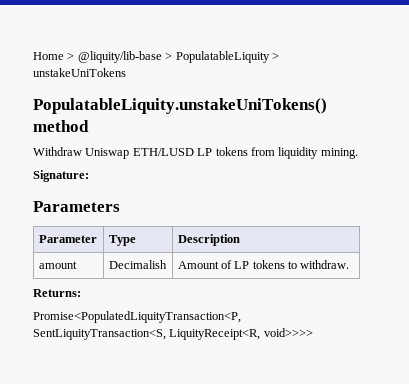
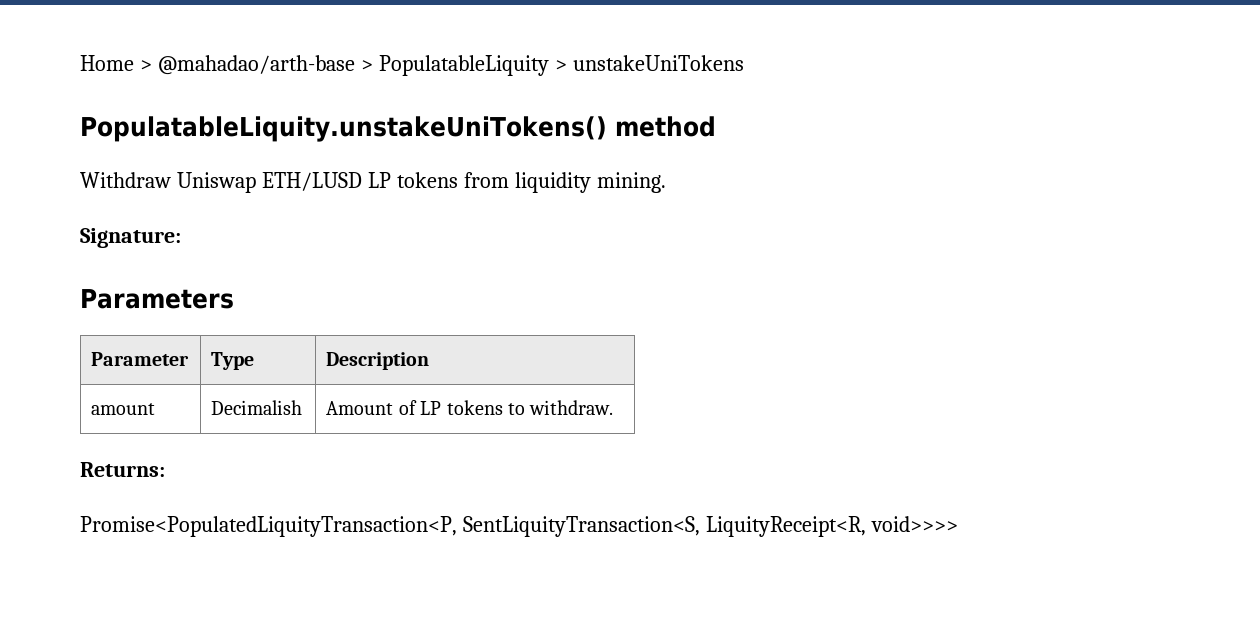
- Home > @liquity/lib-base > PopulatableLiquity > unstakeUniTokens
+ Home > @mahadao/arth-base > PopulatableLiquity > unstakeUniTokens

